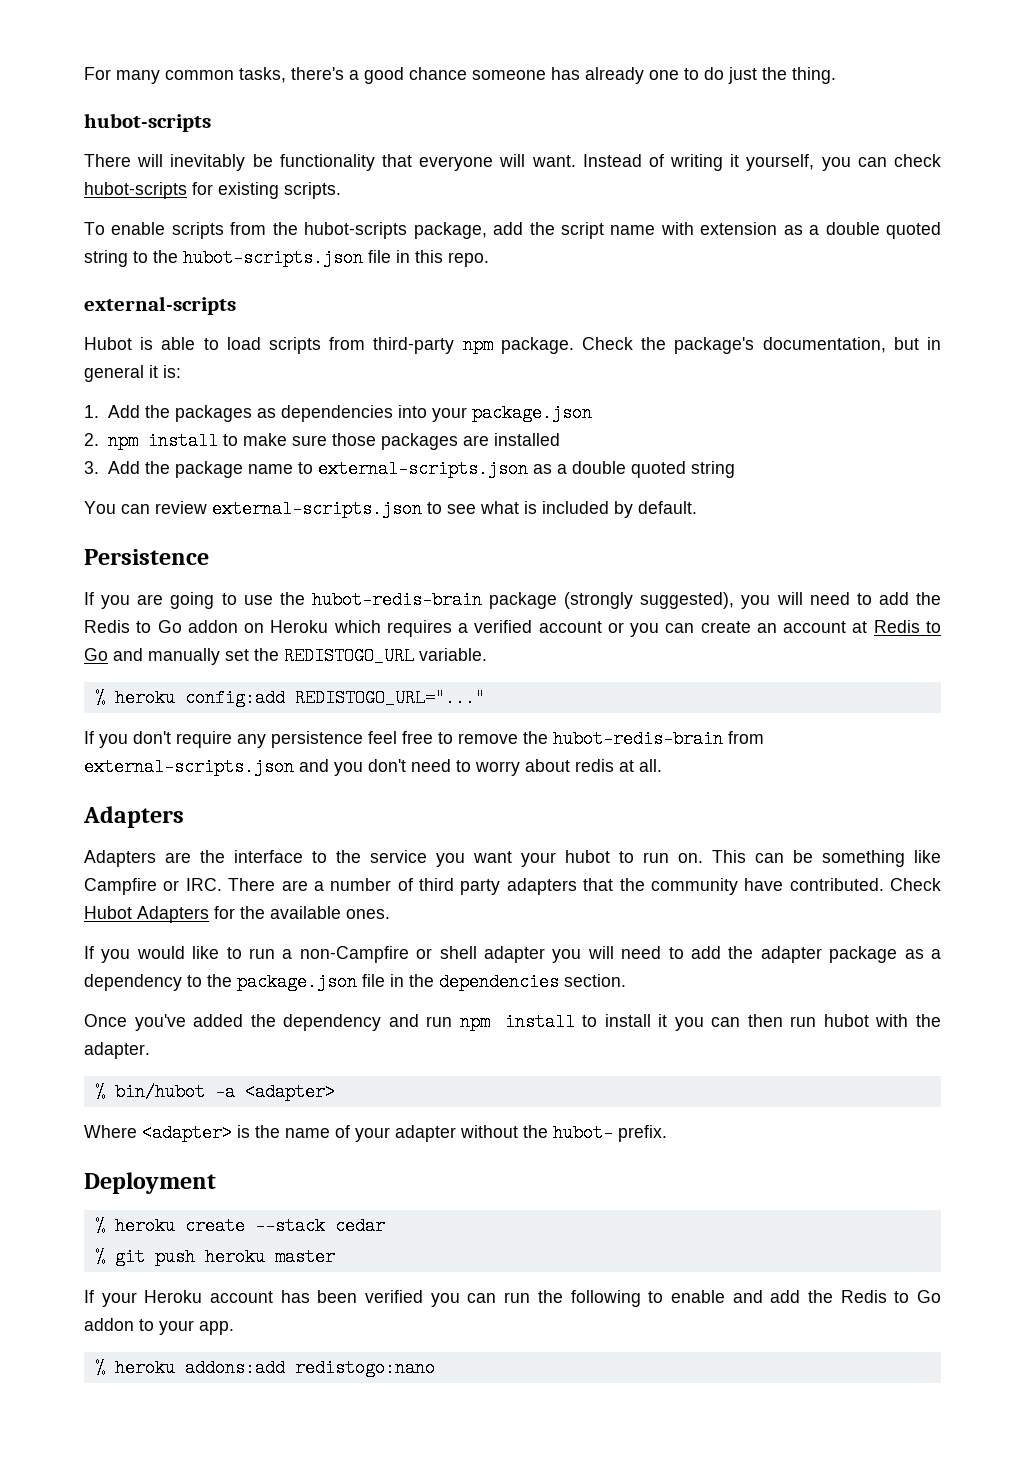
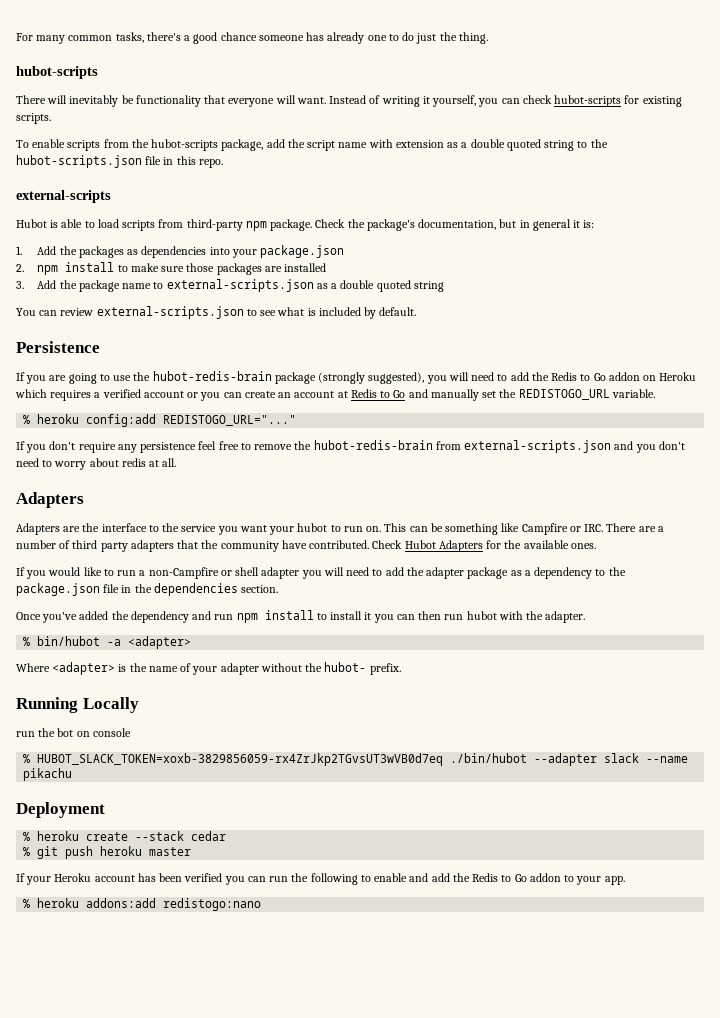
+ Running Locally
+ run the bot on console
+ % HUBOT_SLACK_TOKEN=xoxb-3829856059-rx4ZrJkp2TGvsUT3wVB0d7eq ./bin/hubot --adapter slack --name pikachu

